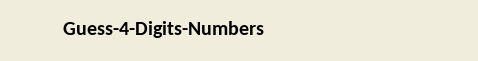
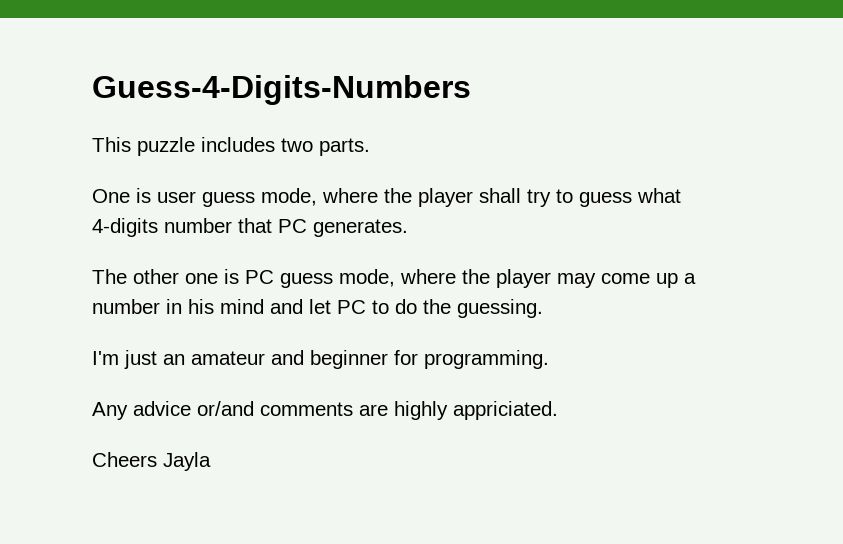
+ This puzzle includes two parts.
+ One is user guess mode, where the player shall try to guess what 4-digits number that PC generates.
+ The other one is PC guess mode, where the player may come up a number in his mind and let PC to do the guessing.
+ I'm just an amateur and beginner for programming.
+ Any advice or/and comments are highly appriciated.
+ Cheers Jayla

